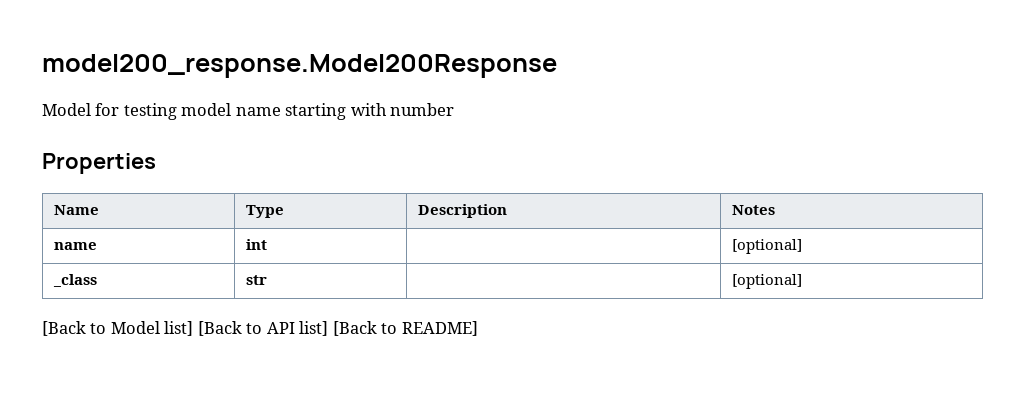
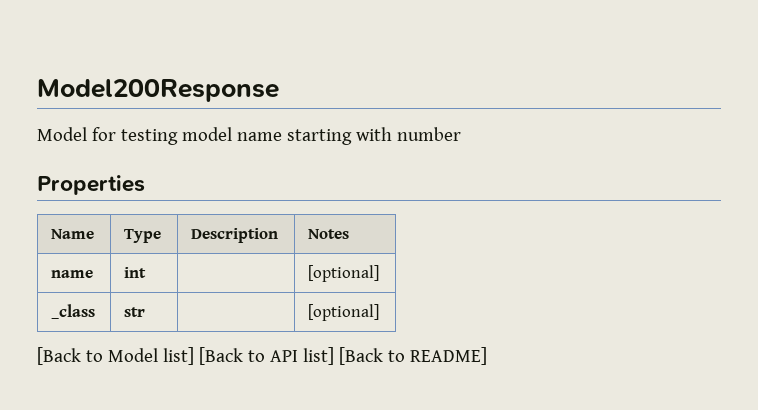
- model200_response.Model200Response
+ Model200Response

